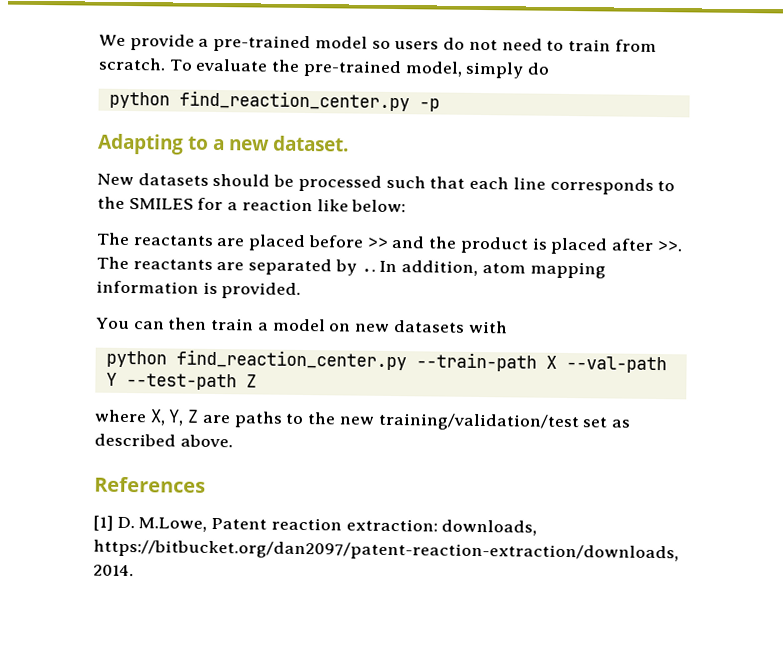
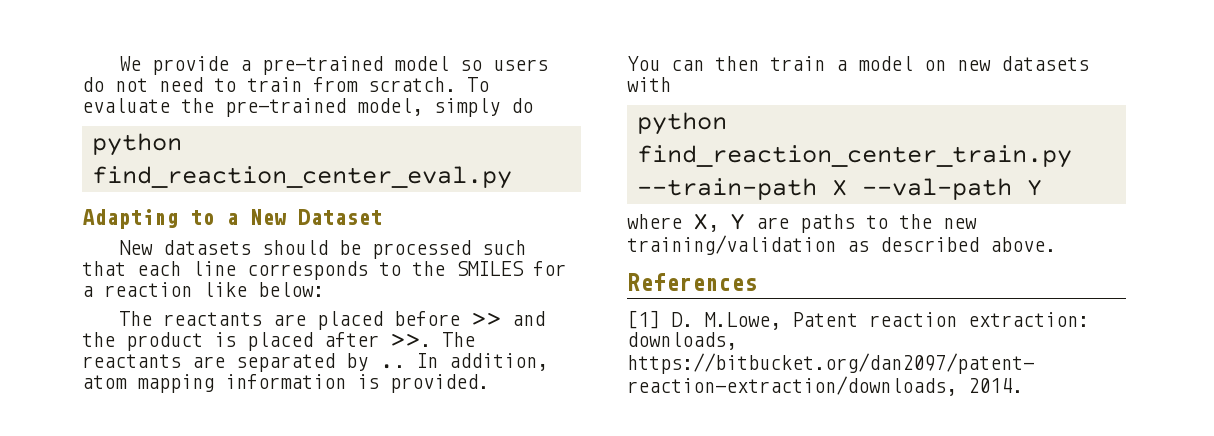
- python find_reaction_center.py -p
+ python find_reaction_center_eval.py
- Adapting to a new dataset.
+ Adapting to a New Dataset
- python find_reaction_center.py --train-path X --val-path Y --test-path Z
+ python find_reaction_center_train.py --train-path X --val-path Y
- where X, Y, Z are paths to the new training/validation/test set as described above.
+ where X, Y are paths to the new training/validation as described above.

